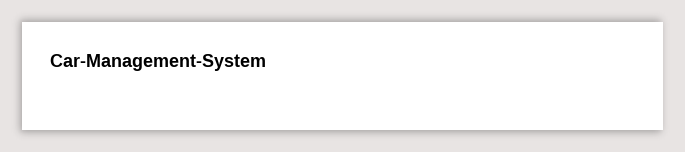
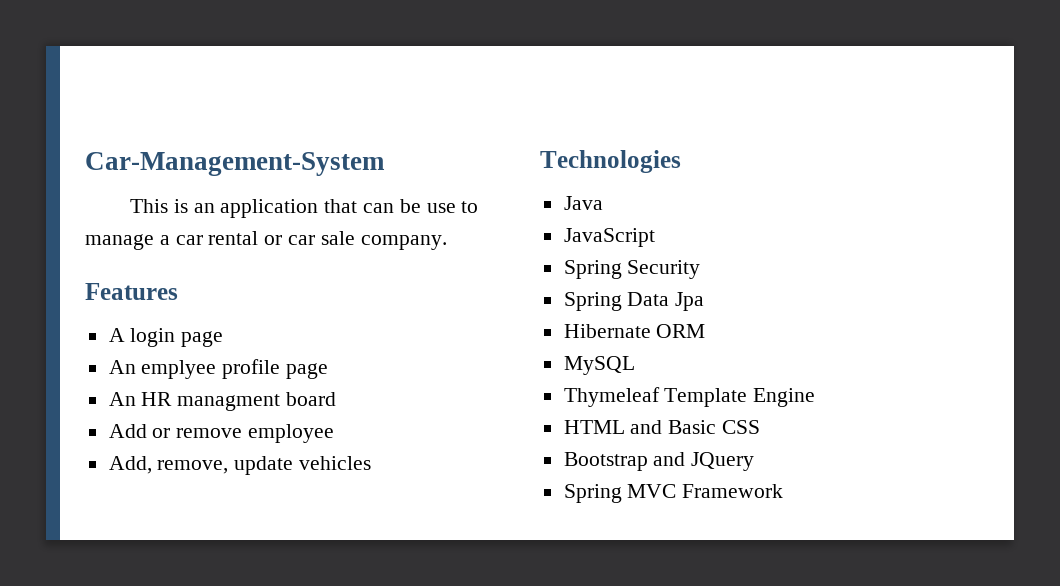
+ This is an application that can be use to manage a car rental or car sale company.
+ Features
+ A login page
+ An emplyee profile page
+ An HR managment board
+ Add or remove employee
+ Add, remove, update vehicles
+ Technologies
+ Java
+ JavaScript
+ Spring Security
+ Spring Data Jpa
+ Hibernate ORM
+ MySQL
+ Thymeleaf Template Engine
+ HTML and Basic CSS
+ Bootstrap and JQuery
+ Spring MVC Framework

